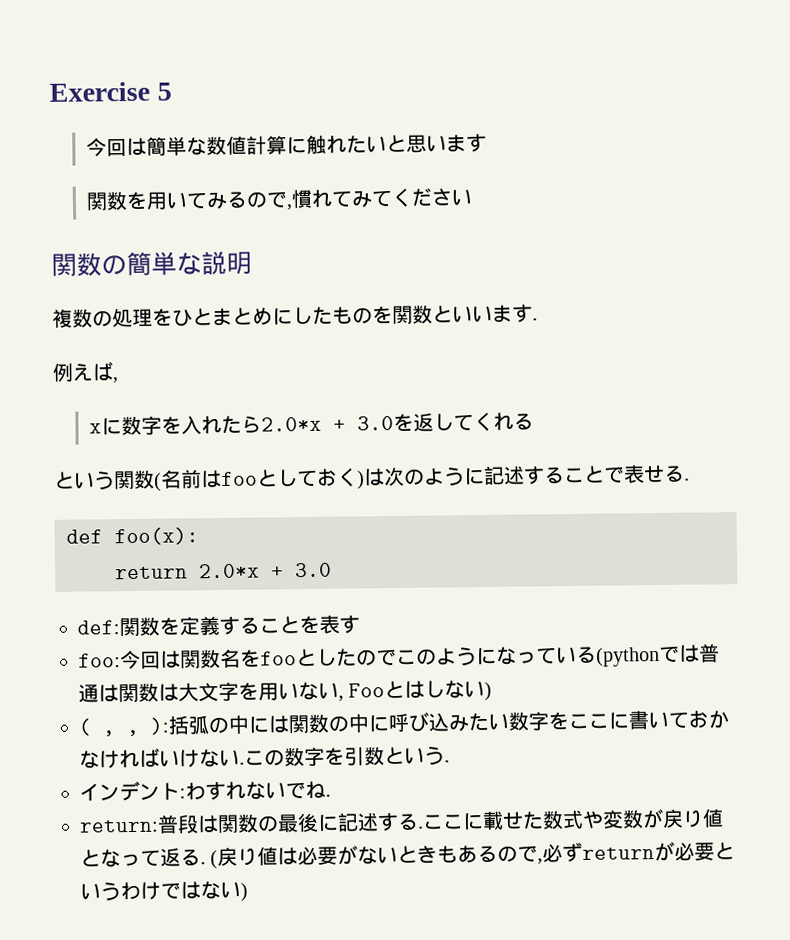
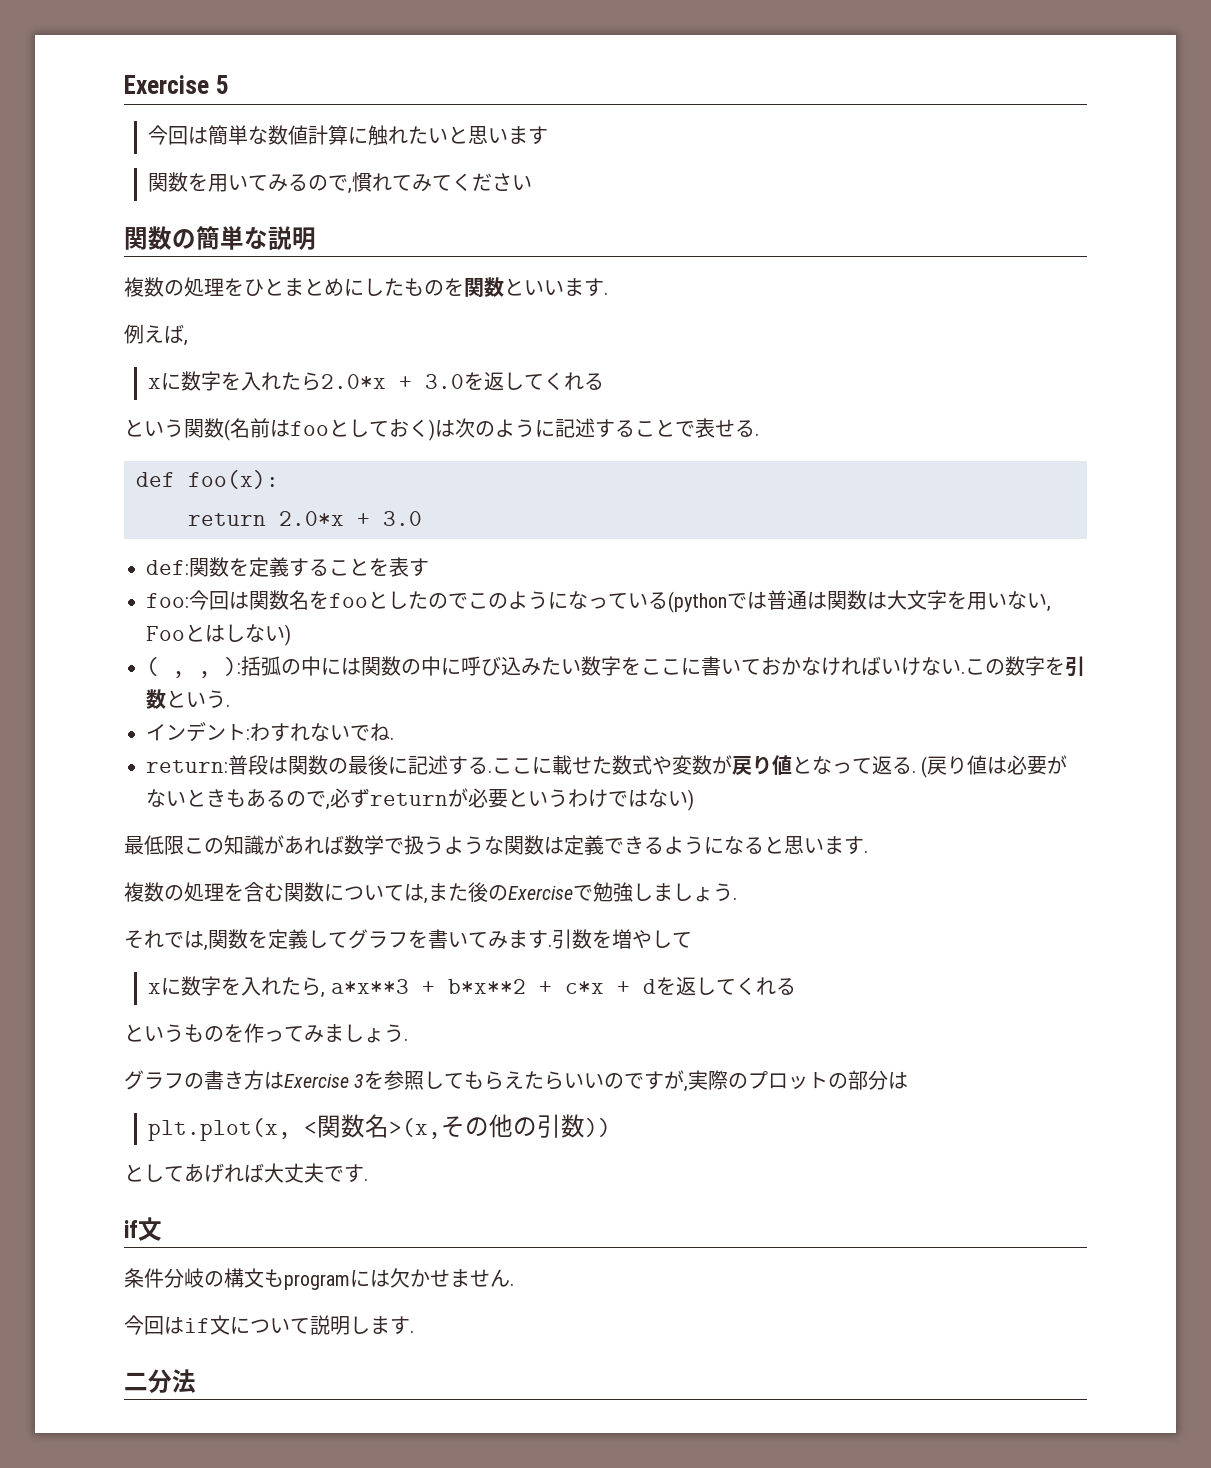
+ 最低限この知識があれば数学で扱うような関数は定義できるようになると思います.
+ 複数の処理を含む関数については,また後のExerciseで勉強しましょう.
+ それでは,関数を定義してグラフを書いてみます.引数を増やして
+ xに数字を入れたら, a*x**3 + b*x**2 + c*x + dを返してくれる
+ というものを作ってみましょう.
+ グラフの書き方はExercise 3を参照してもらえたらいいのですが,実際のプロットの部分は
+ plt.plot(x, <関数名>(x,その他の引数))
+ としてあげれば大丈夫です.
+ if文
+ 条件分岐の構文もprogramには欠かせません.
+ 今回はif文について説明します.
+ 二分法

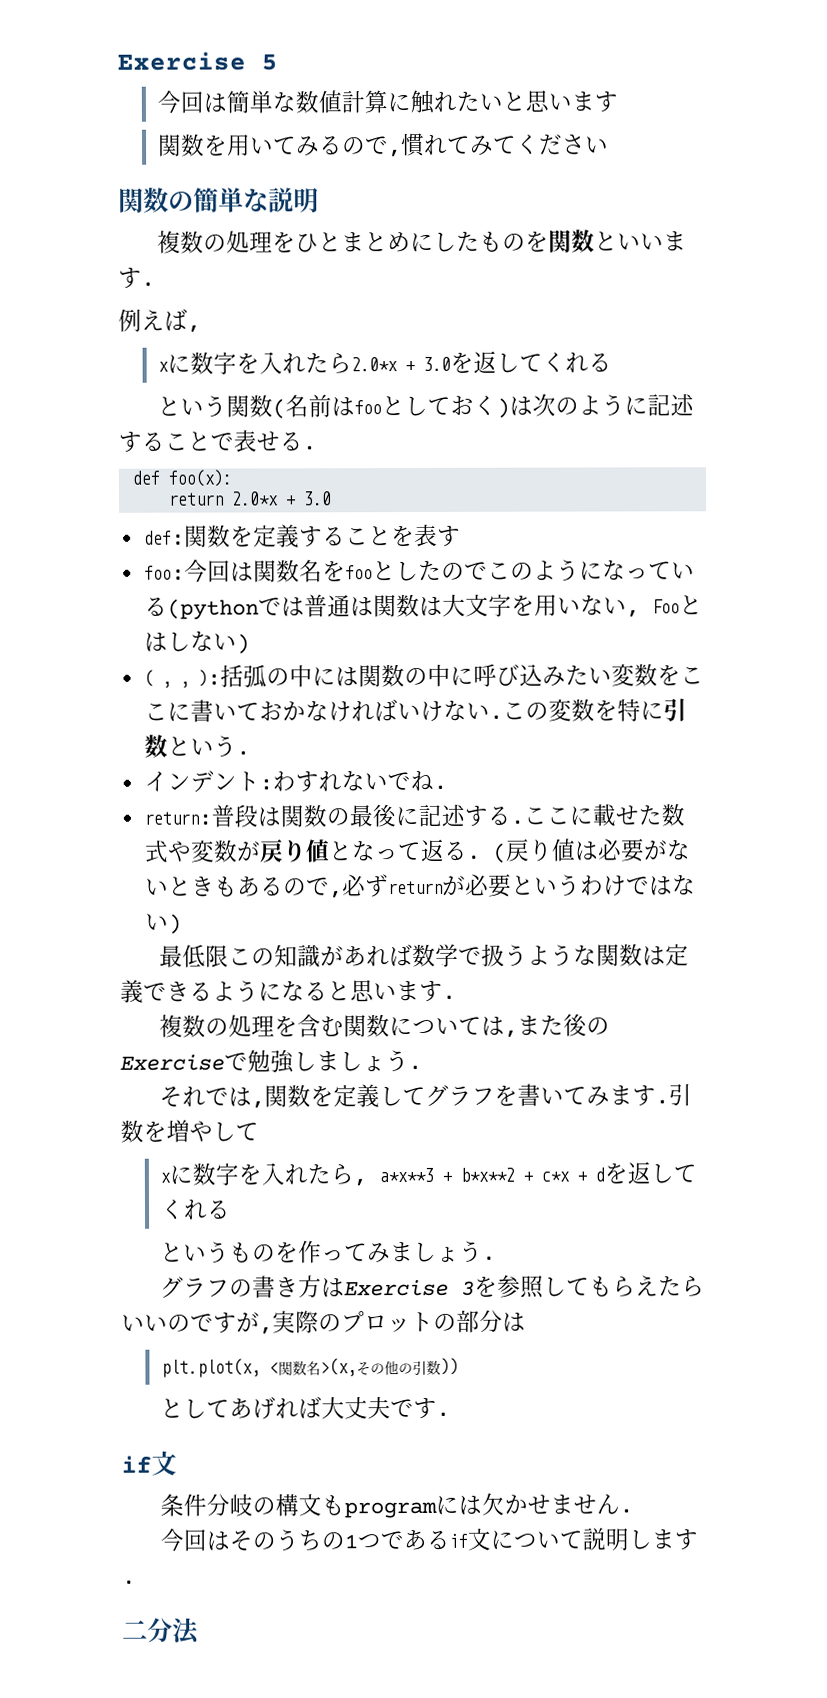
- ( , , ):括弧の中には関数の中に呼び込みたい数字をここに書いておかなければいけない.
+ ( , , ):括弧の中には関数の中に呼び込みたい変数をここに書いておかなければいけない.
- この数字を引数という.
+ この変数を特に引数という.
- 今回はif文について説明します.
+ 今回はそのうちの1つであるif文について説明します.

